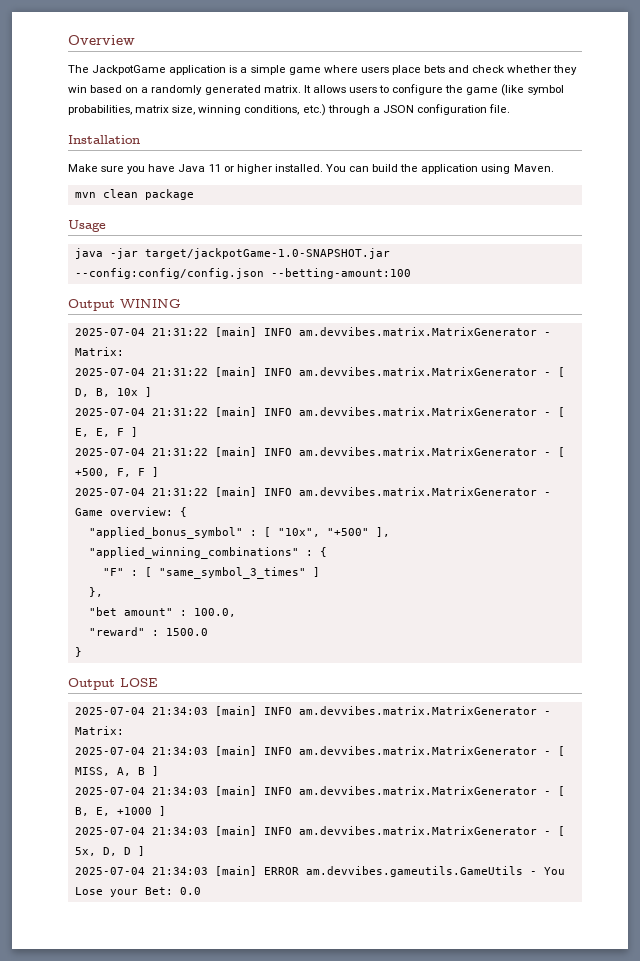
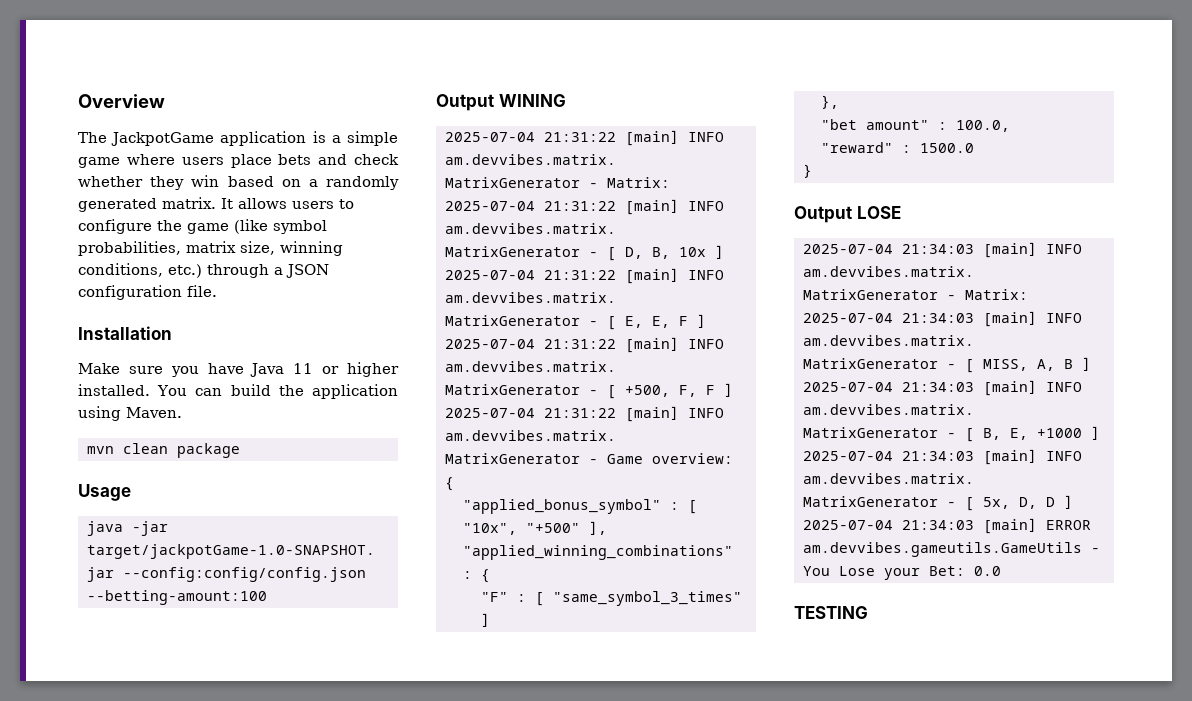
+ TESTING

